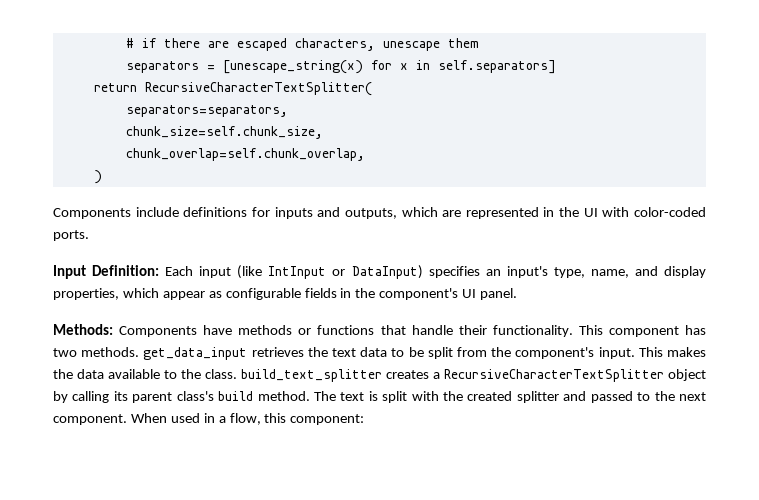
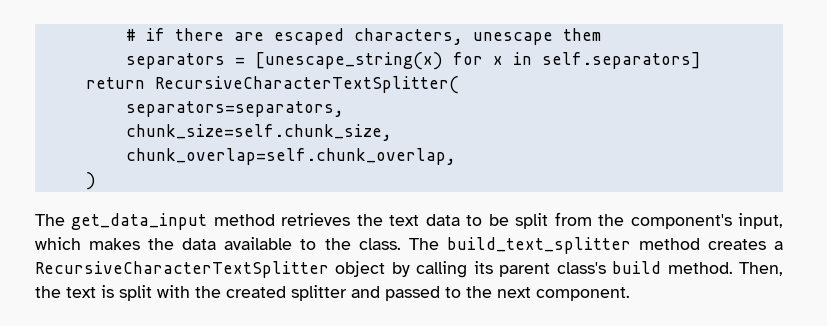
- Components include definitions for inputs and outputs, which are represented in the UI with color-coded ports.
- Input Definition: Each input (like IntInput or DataInput) specifies an input's type, name, and display properties, which appear as configurable fields in the component's UI panel.
- Methods: Components have methods or functions that handle their functionality. This component has two methods. get_data_input retrieves the text data to be split from the component's input. This makes the data available to the class. build_text_splitter creates a RecursiveCharacterTextSplitter object by calling its parent class's build method.
+ The get_data_input method retrieves the text data to be split from the component's input, which makes the data available to the class. The build_text_splitter method creates a RecursiveCharacterTextSplitter object by calling its parent class's build method.
- The text is split with the created splitter and passed to the next component. When used in a flow, this component:
+ Then, the text is split with the created splitter and passed to the next component.

